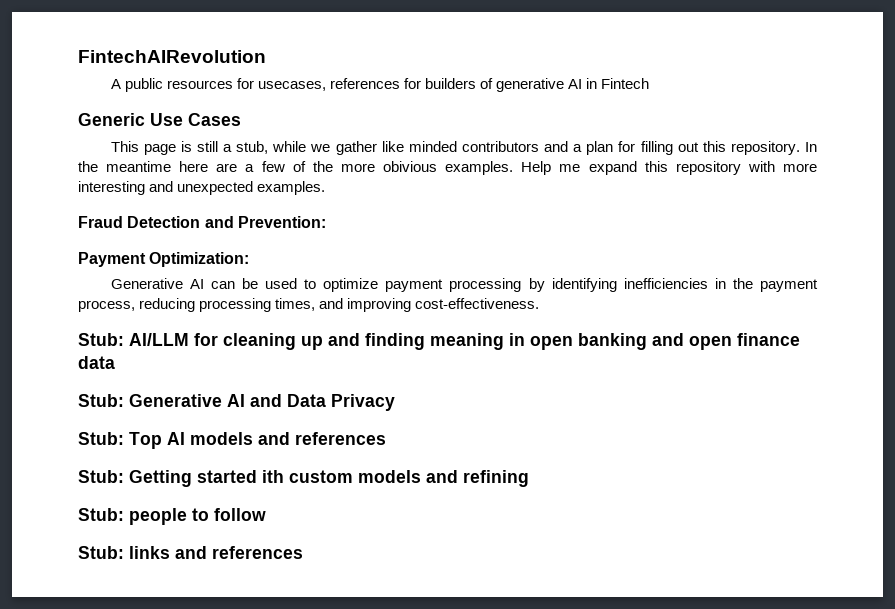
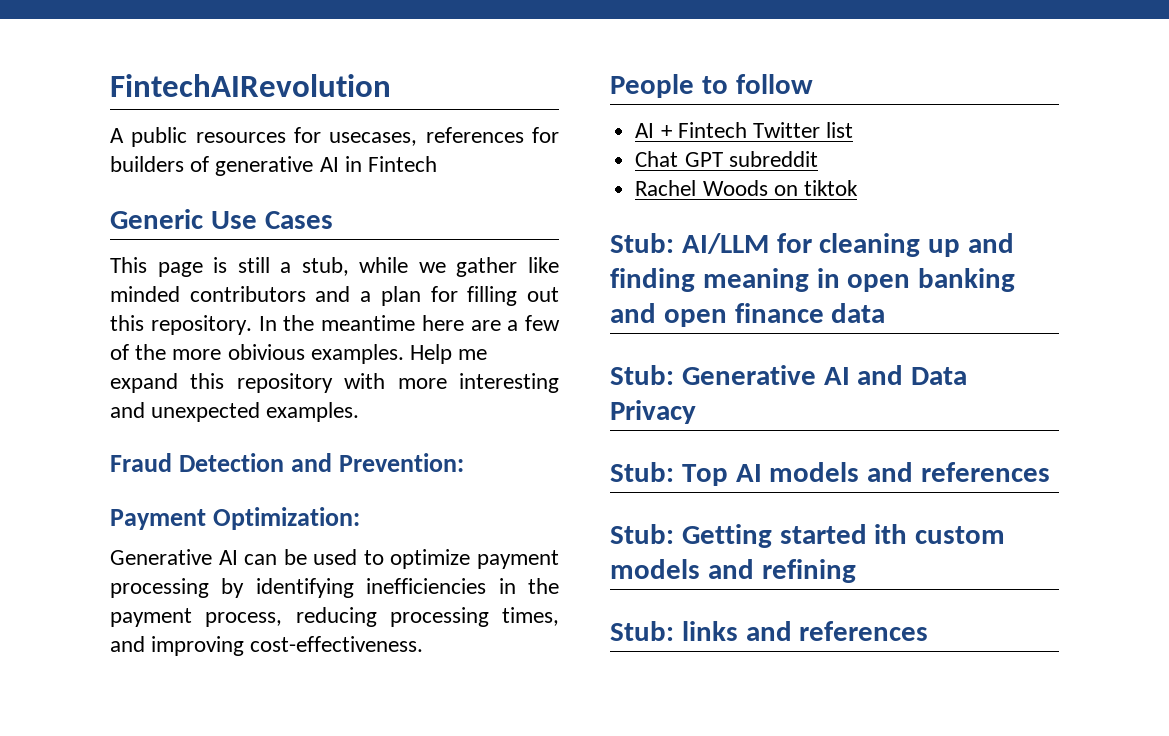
+ People to follow
+ AI + Fintech Twitter list
+ Chat GPT subreddit
+ Rachel Woods on tiktok
- Stub: people to follow

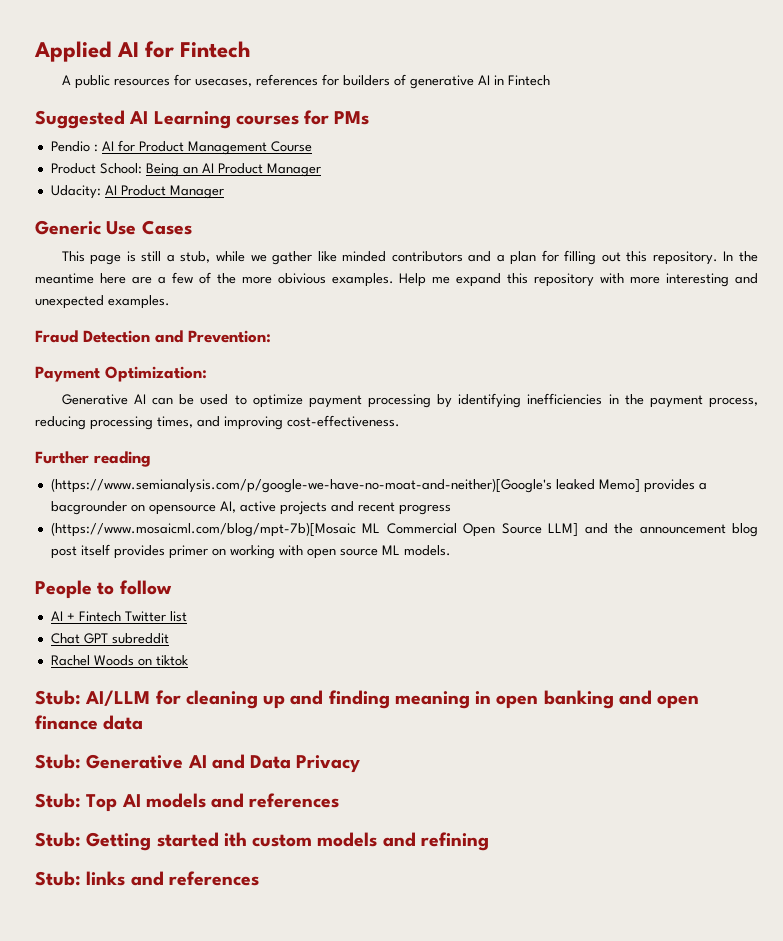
- FintechAIRevolution
+ Applied AI for Fintech
+ Suggested AI Learning courses for PMs
+ Pendio : AI for Product Management Course
+ Product School: Being an AI Product Manager
+ Udacity: AI Product Manager
+ Further reading
+ (https://www.semianalysis.com/p/google-we-have-no-moat-and-neither)[Google's leaked Memo] provides a bacgrounder on opensource AI, active projects and recent progress
+ (https://www.mosaicml.com/blog/mpt-7b)[Mosaic ML Commercial Open Source LLM] and the announcement blog post itself provides primer on working with open source ML models.

